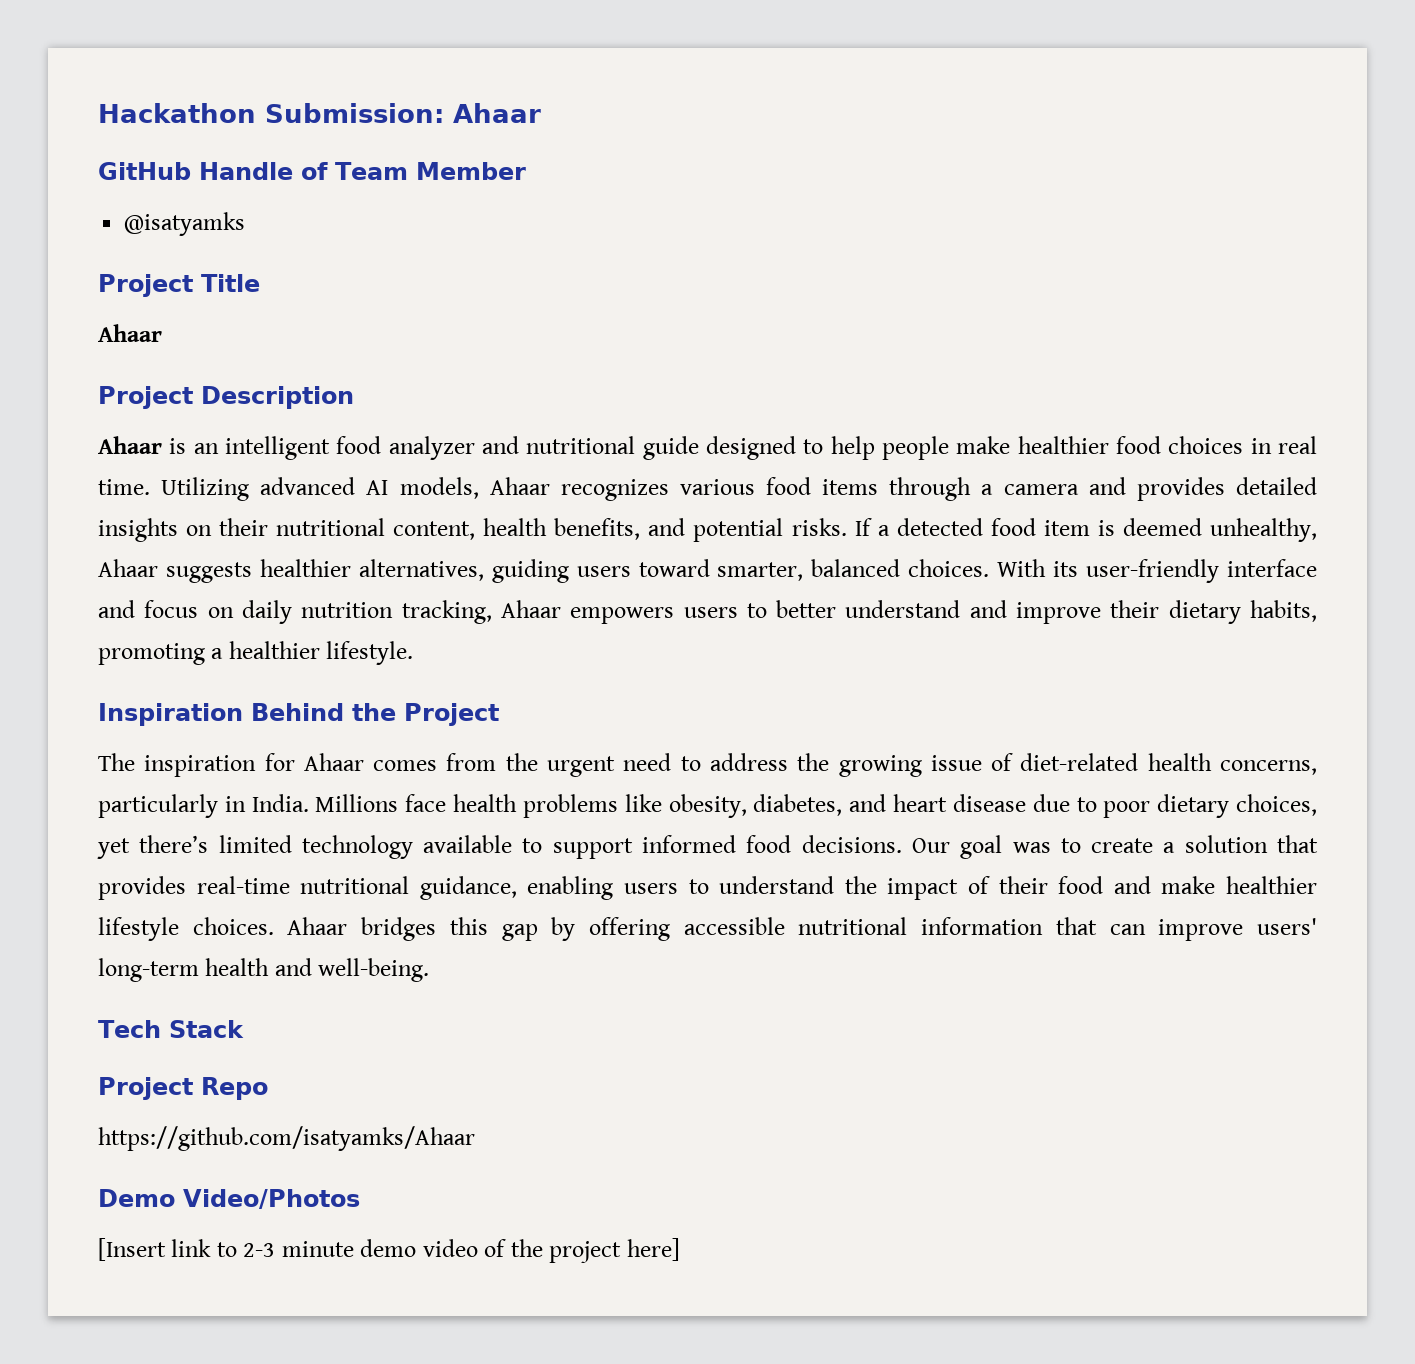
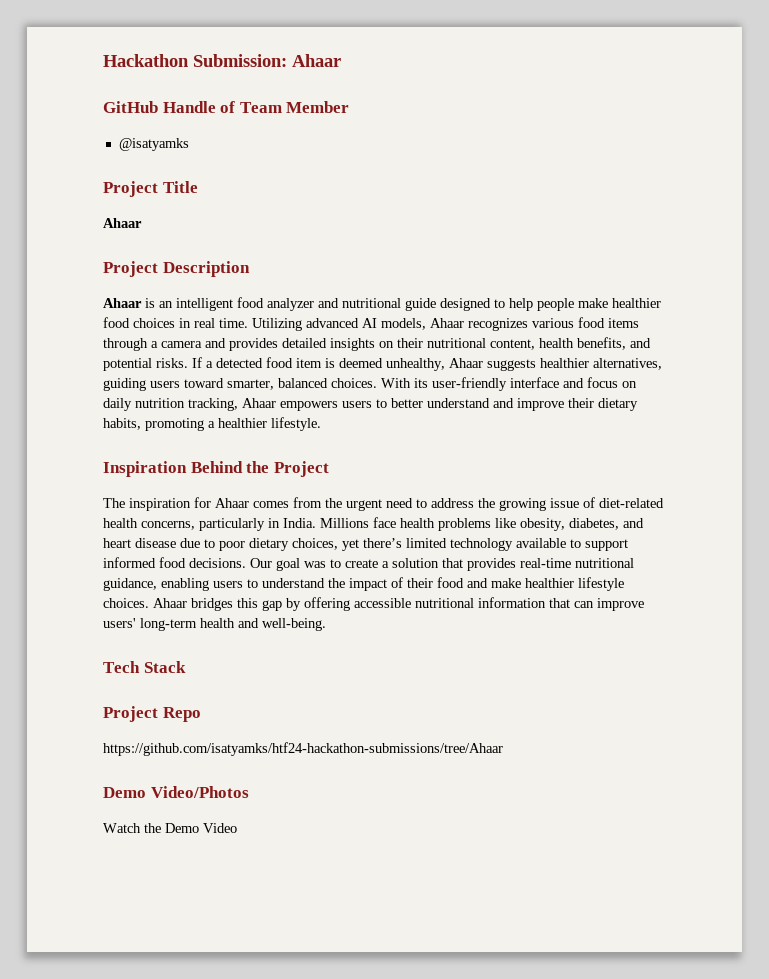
- https://github.com/isatyamks/Ahaar
+ https://github.com/isatyamks/htf24-hackathon-submissions/tree/Ahaar
- [Insert link to 2-3 minute demo video of the project here]
+ Watch the Demo Video

